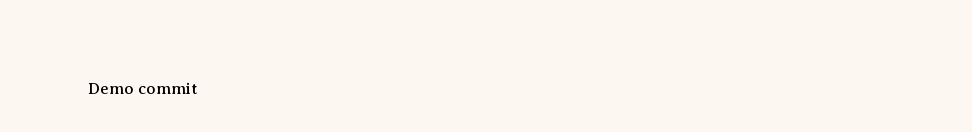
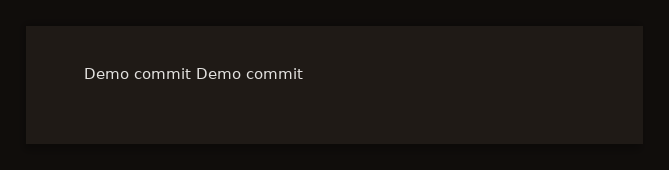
- Demo commit
+ Demo commit Demo commit

